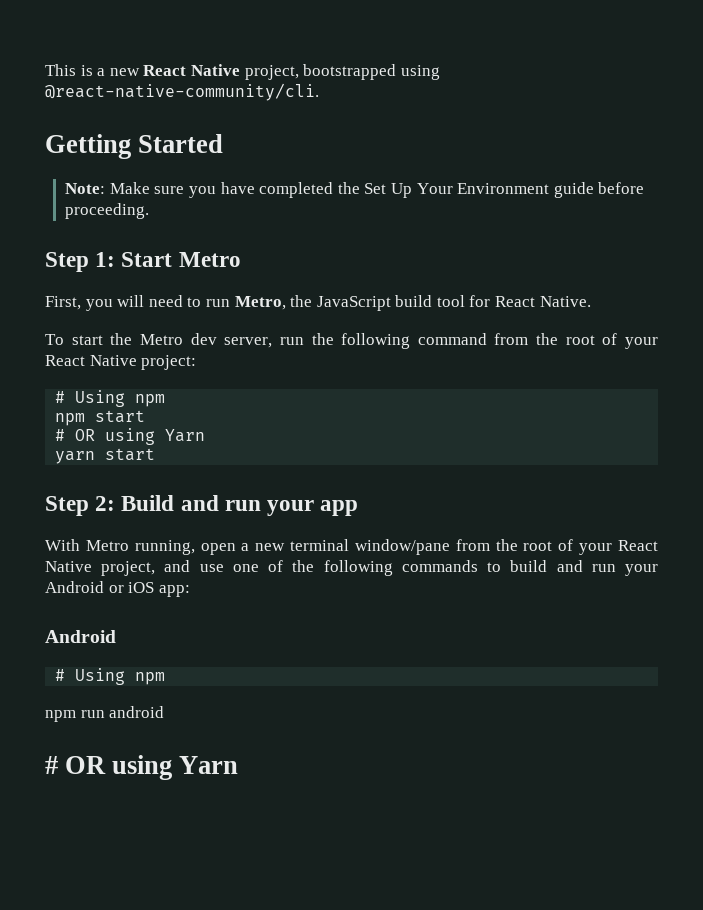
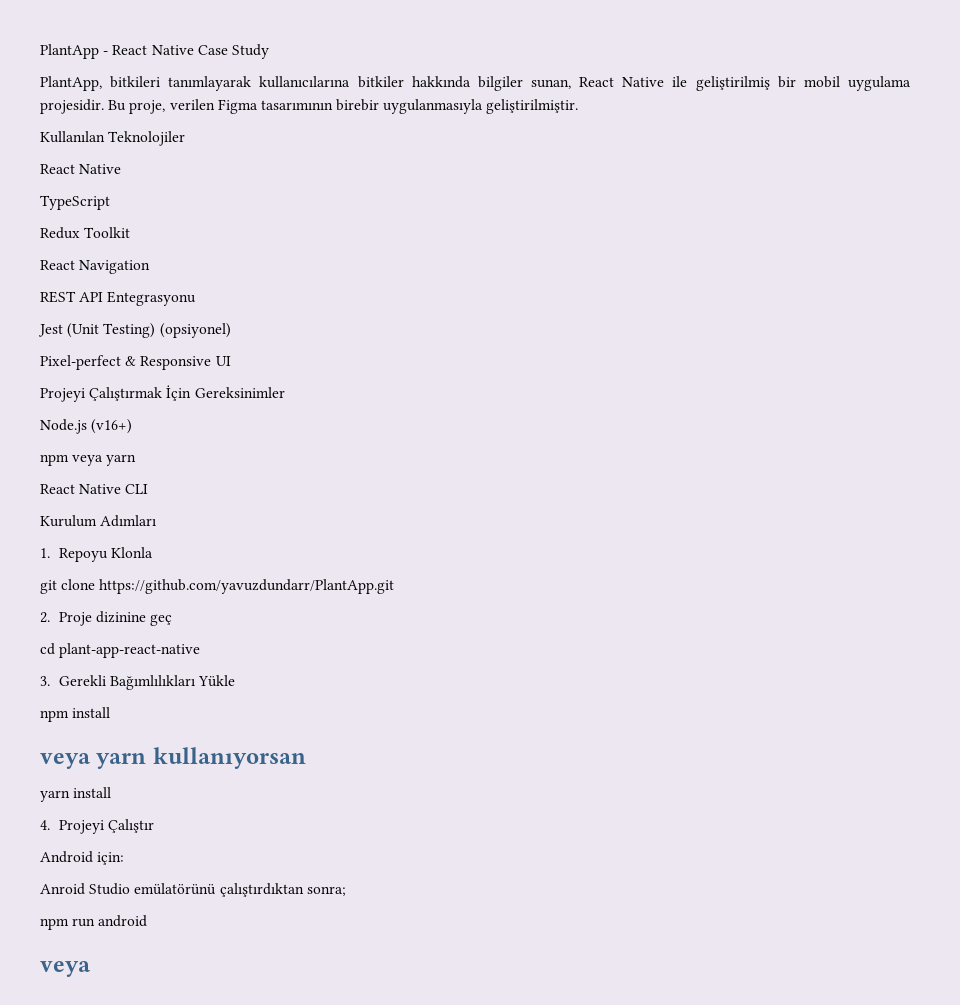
- This is a new React Native project, bootstrapped using @react-native-community/cli.
- Getting Started
- Note: Make sure you have completed the Set Up Your Environment guide before proceeding.
- Step 1: Start Metro
- First, you will need to run Metro, the JavaScript build tool for React Native.
- To start the Metro dev server, run the following command from the root of your React Native project:
- # Using npm
- npm start
- # OR using Yarn
- yarn start
- Step 2: Build and run your app
- With Metro running, open a new terminal window/pane from the root of your React Native project, and use one of the following commands to build and run your Android or iOS app:
- Android
- # Using npm
+ PlantApp - React Native Case Study
+ PlantApp, bitkileri tanımlayarak kullanıcılarına bitkiler hakkında bilgiler sunan, React Native ile geliştirilmiş bir mobil uygulama projesidir. Bu proje, verilen Figma tasarımının birebir uygulanmasıyla geliştirilmiştir.
+ Kullanılan Teknolojiler
+ React Native
+ TypeScript
+ Redux Toolkit
+ React Navigation
+ REST API Entegrasyonu
+ Jest (Unit Testing) (opsiyonel)
+ Pixel-perfect & Responsive UI
+ Projeyi Çalıştırmak İçin Gereksinimler
+ Node.js (v16+)
+ npm veya yarn
+ React Native CLI
+ Kurulum Adımları
+ 1. Repoyu Klonla
+ git clone https://github.com/yavuzdundarr/PlantApp.git
+ 2. Proje dizinine geç
+ cd plant-app-react-native
+ 3. Gerekli Bağımlılıkları Yükle
+ npm install
+ veya yarn kullanıyorsan
+ yarn install
+ 4. Projeyi Çalıştır
+ Android için:
+ Anroid Studio emülatörünü çalıştırdıktan sonra;
  npm run android
- # OR using Yarn
+ veya

